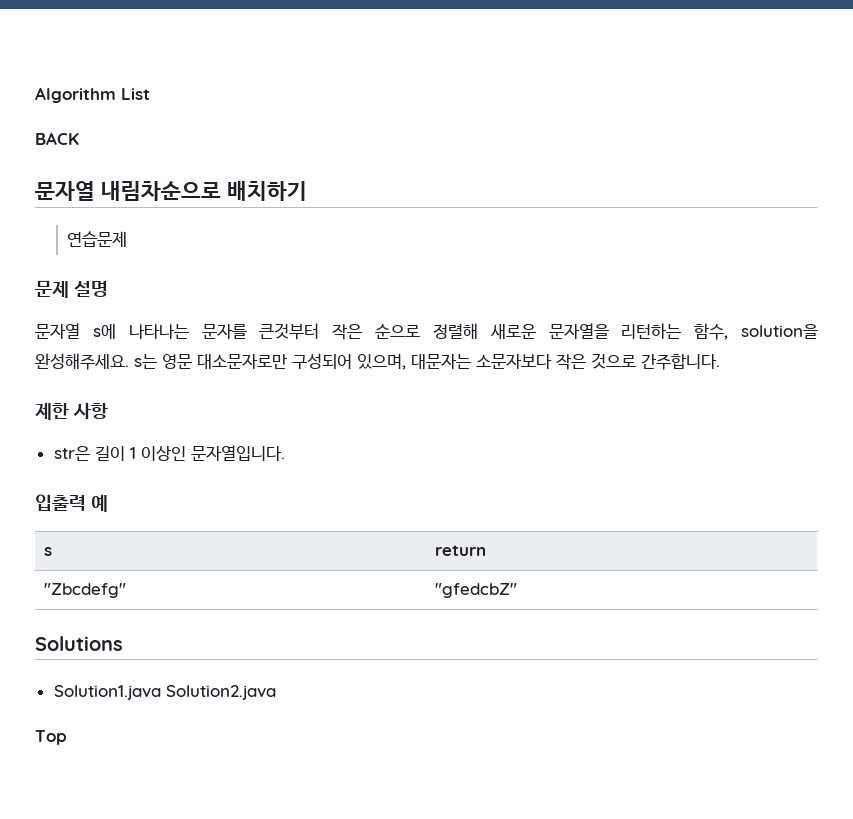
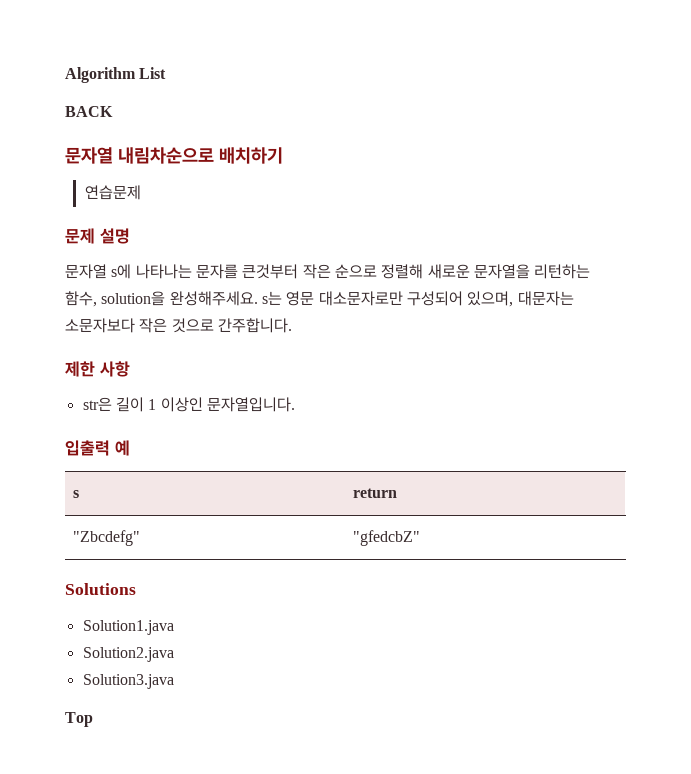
- Solution1.java Solution2.java
+ Solution1.java
+ Solution2.java
+ Solution3.java

